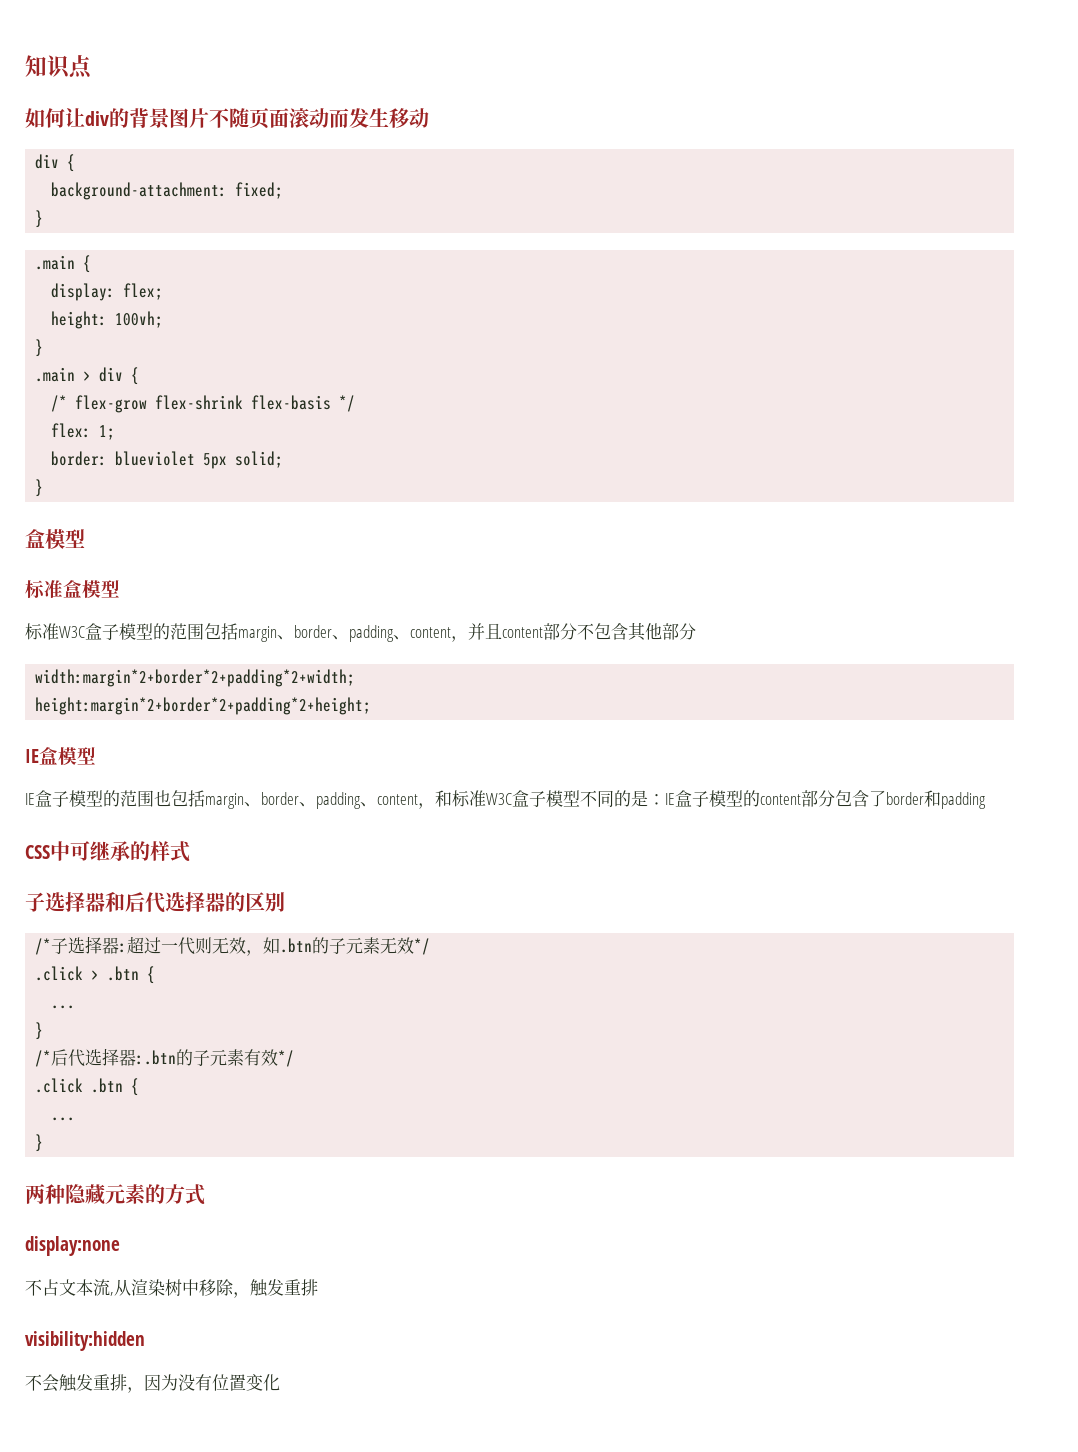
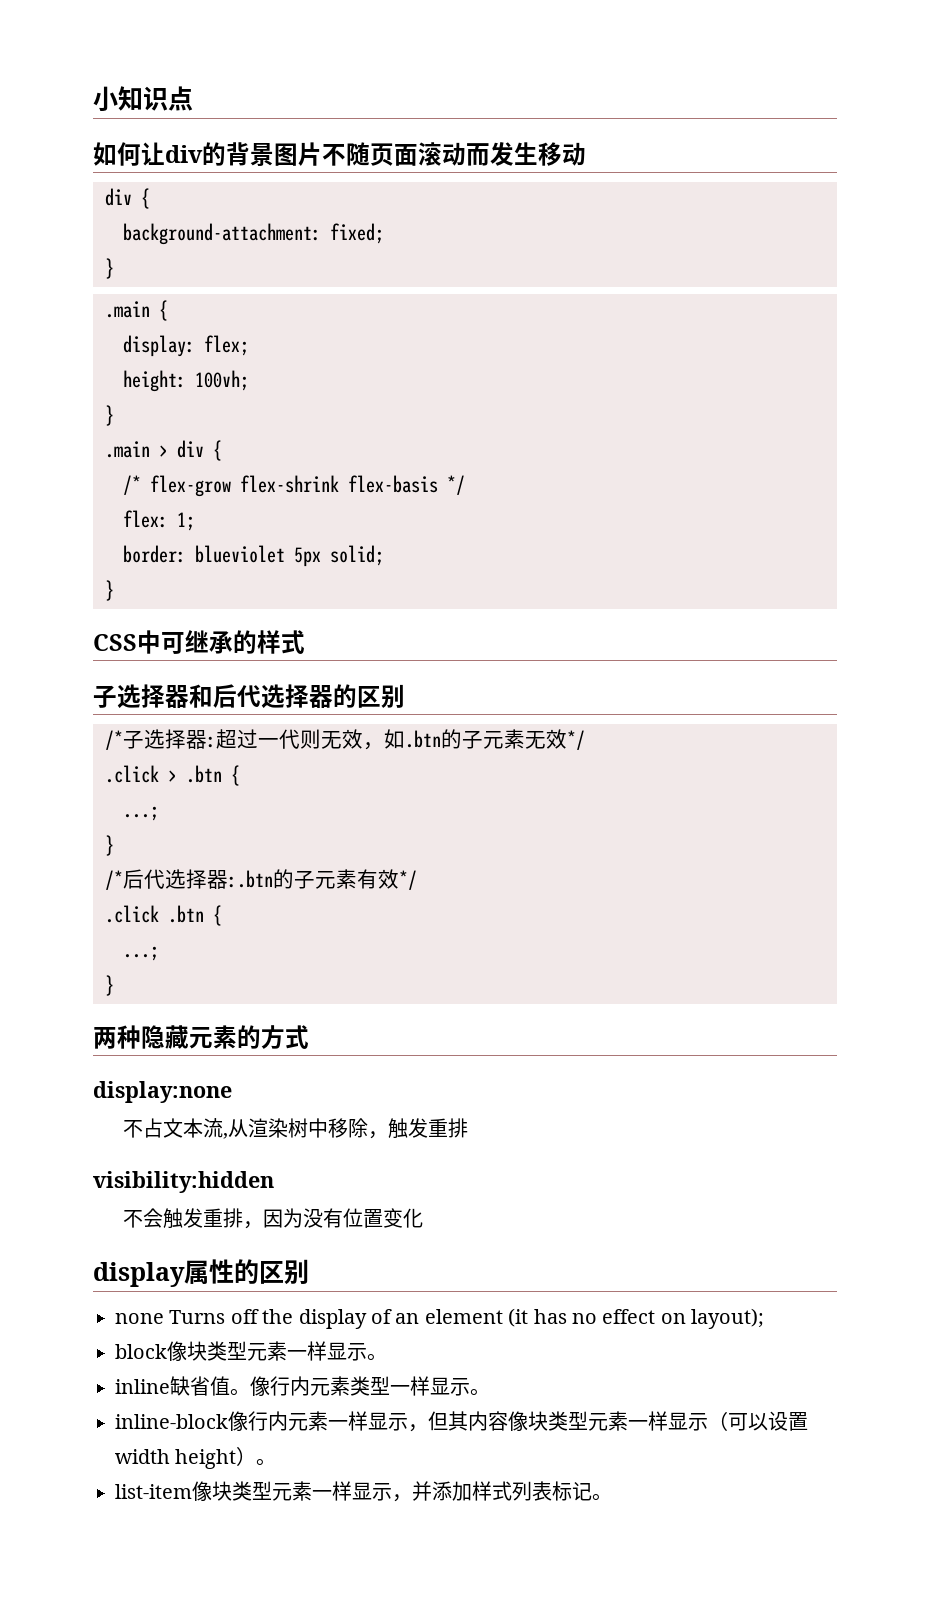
- 知识点
+ 小知识点
  border: blueviolet 5px solid;
  }
- 盒模型
- 标准盒模型
- 标准W3C盒子模型的范围包括margin、border、padding、content，并且content部分不包含其他部分
- width:margin*2+border*2+padding*2+width;
- height:margin*2+border*2+padding*2+height;
- IE盒模型
- IE盒子模型的范围也包括margin、border、padding、content，和标准W3C盒子模型不同的是：IE盒子模型的content部分包含了border和padding
  .click > .btn {
- ...
+ ...;
  .click .btn {
- ...
+ ...;
+ display属性的区别
+ none Turns off the display of an element (it has no effect on layout);
+ block像块类型元素一样显示。
+ inline缺省值。像行内元素类型一样显示。
+ inline-block像行内元素一样显示，但其内容像块类型元素一样显示（可以设置width height）。
+ list-item像块类型元素一样显示，并添加样式列表标记。

